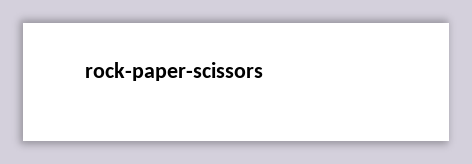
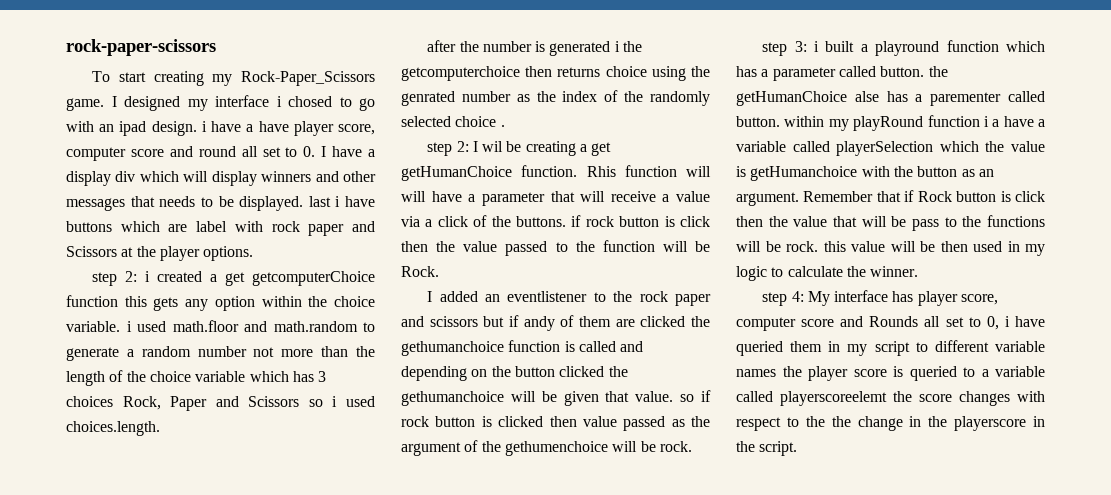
+ To start creating my Rock-Paper_Scissors game. I designed my interface i chosed to go with an ipad design. i have a have player score, computer score and round all set to 0. I have a display div which will display winners and other messages that needs to be displayed. last i have buttons which are label with rock paper and Scissors at the player options.
+ step 2: i created a get getcomputerChoice function this gets any option within the choice variable. i used math.floor and math.random to generate a random number not more than the length of the choice variable which has 3 choices Rock, Paper and Scissors so i used choices.length.
+ after the number is generated i the getcomputerchoice then returns choice using the genrated number as the index of the randomly selected choice .
+ step 2: I wil be creating a get getHumanChoice function. Rhis function will will have a parameter that will receive a value via a click of the buttons. if rock button is click then the value passed to the function will be Rock.
+ I added an eventlistener to the rock paper and scissors but if andy of them are clicked the gethumanchoice function is called and depending on the button clicked the gethumanchoice will be given that value. so if rock button is clicked then value passed as the argument of the gethumenchoice will be rock.
+ step 3: i built a playround function which has a parameter called button. the getHumanChoice alse has a parementer called button. within my playRound function i a have a variable called playerSelection which the value is getHumanchoice with the button as an argument. Remember that if Rock button is click then the value that will be pass to the functions will be rock. this value will be then used in my logic to calculate the winner.
+ step 4: My interface has player score, computer score and Rounds all set to 0, i have queried them in my script to different variable names the player score is queried to a variable called playerscoreelemt the score changes with respect to the the change in the playerscore in the script.

